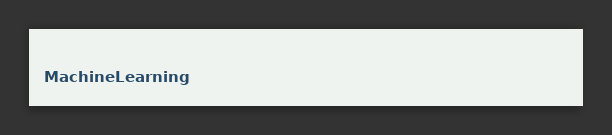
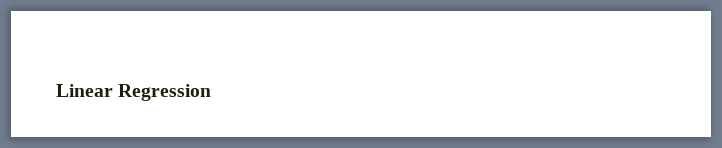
- MachineLearning
+ Linear Regression

